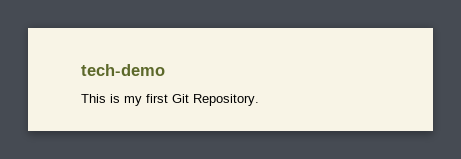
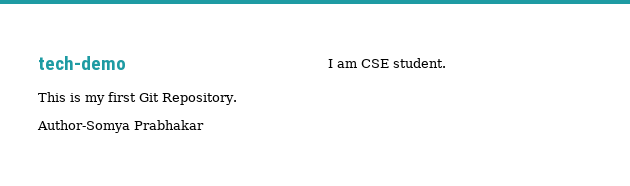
+ Author-Somya Prabhakar
+ I am CSE student.

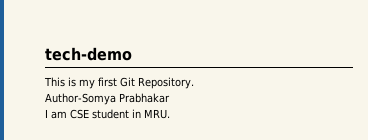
- I am CSE student.
+ I am CSE student in MRU.

